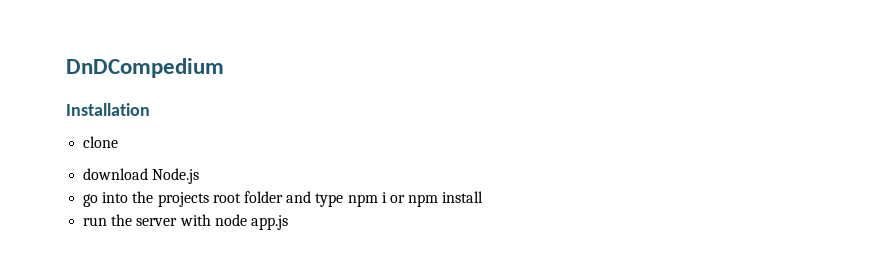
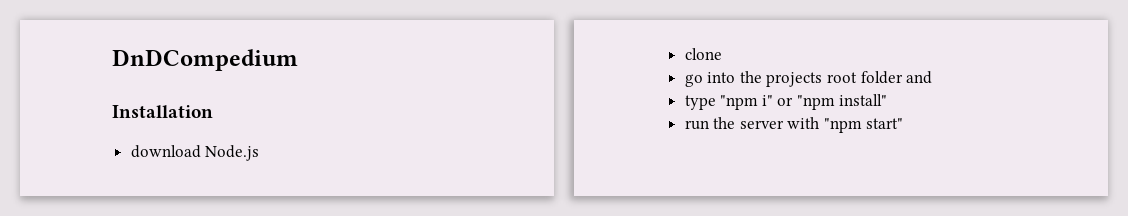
- clone
+ clone
- go into the projects root folder and type npm i or npm install
+ go into the projects root folder and
+ type "npm i" or "npm install"
- run the server with node app.js
+ run the server with "npm start"

